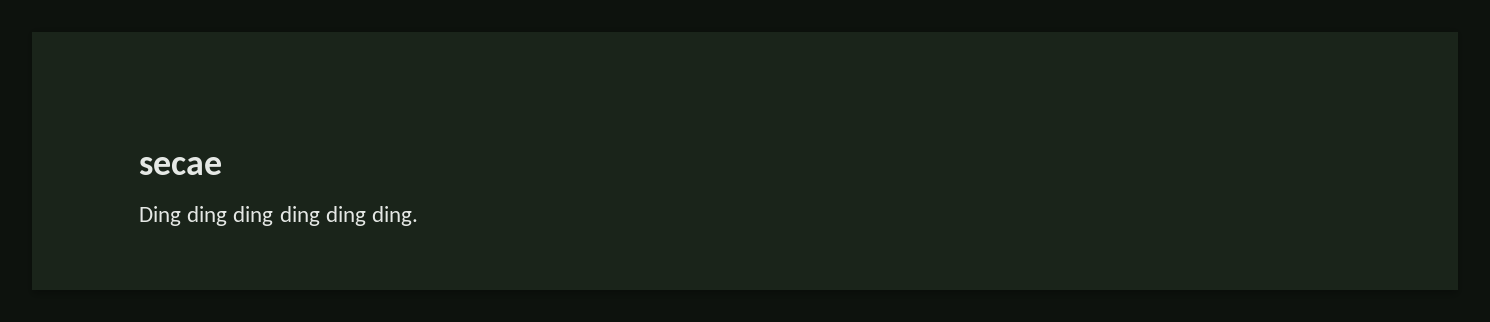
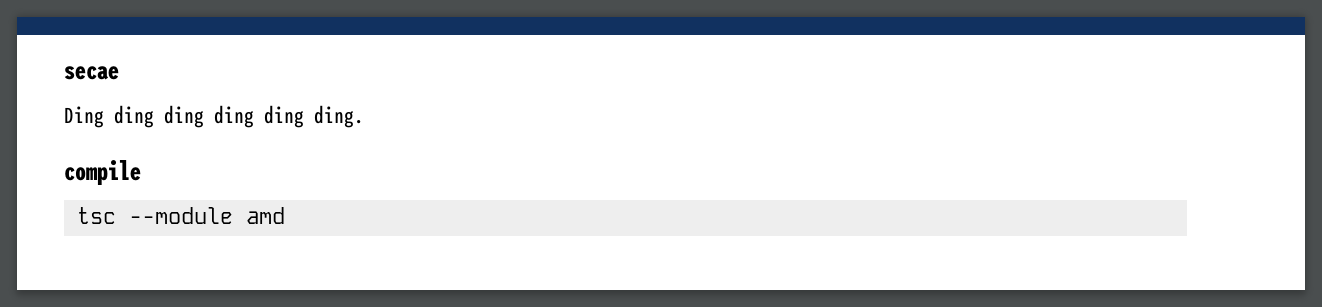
+ compile
+ tsc --module amd

